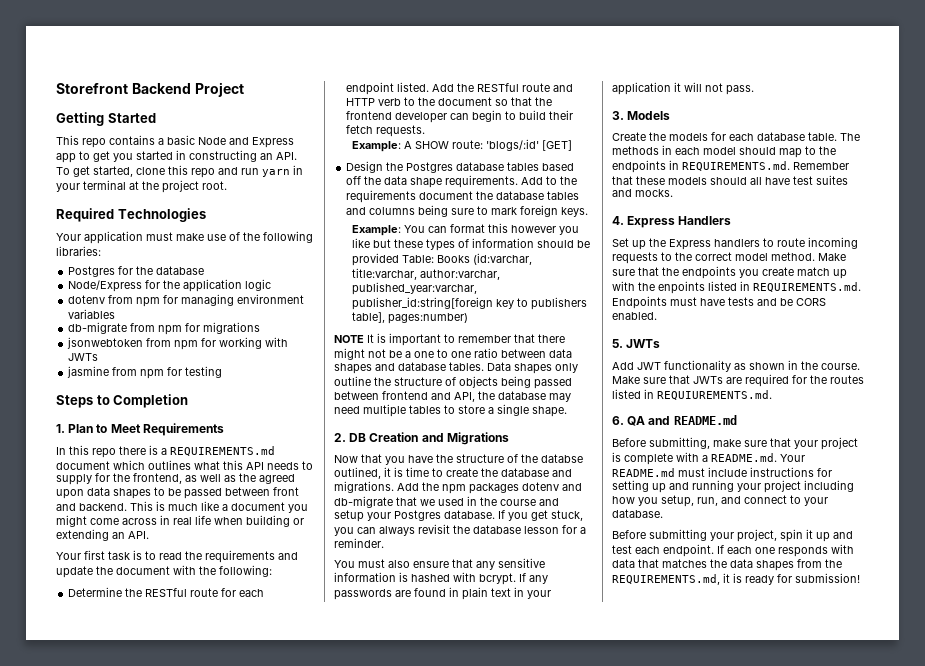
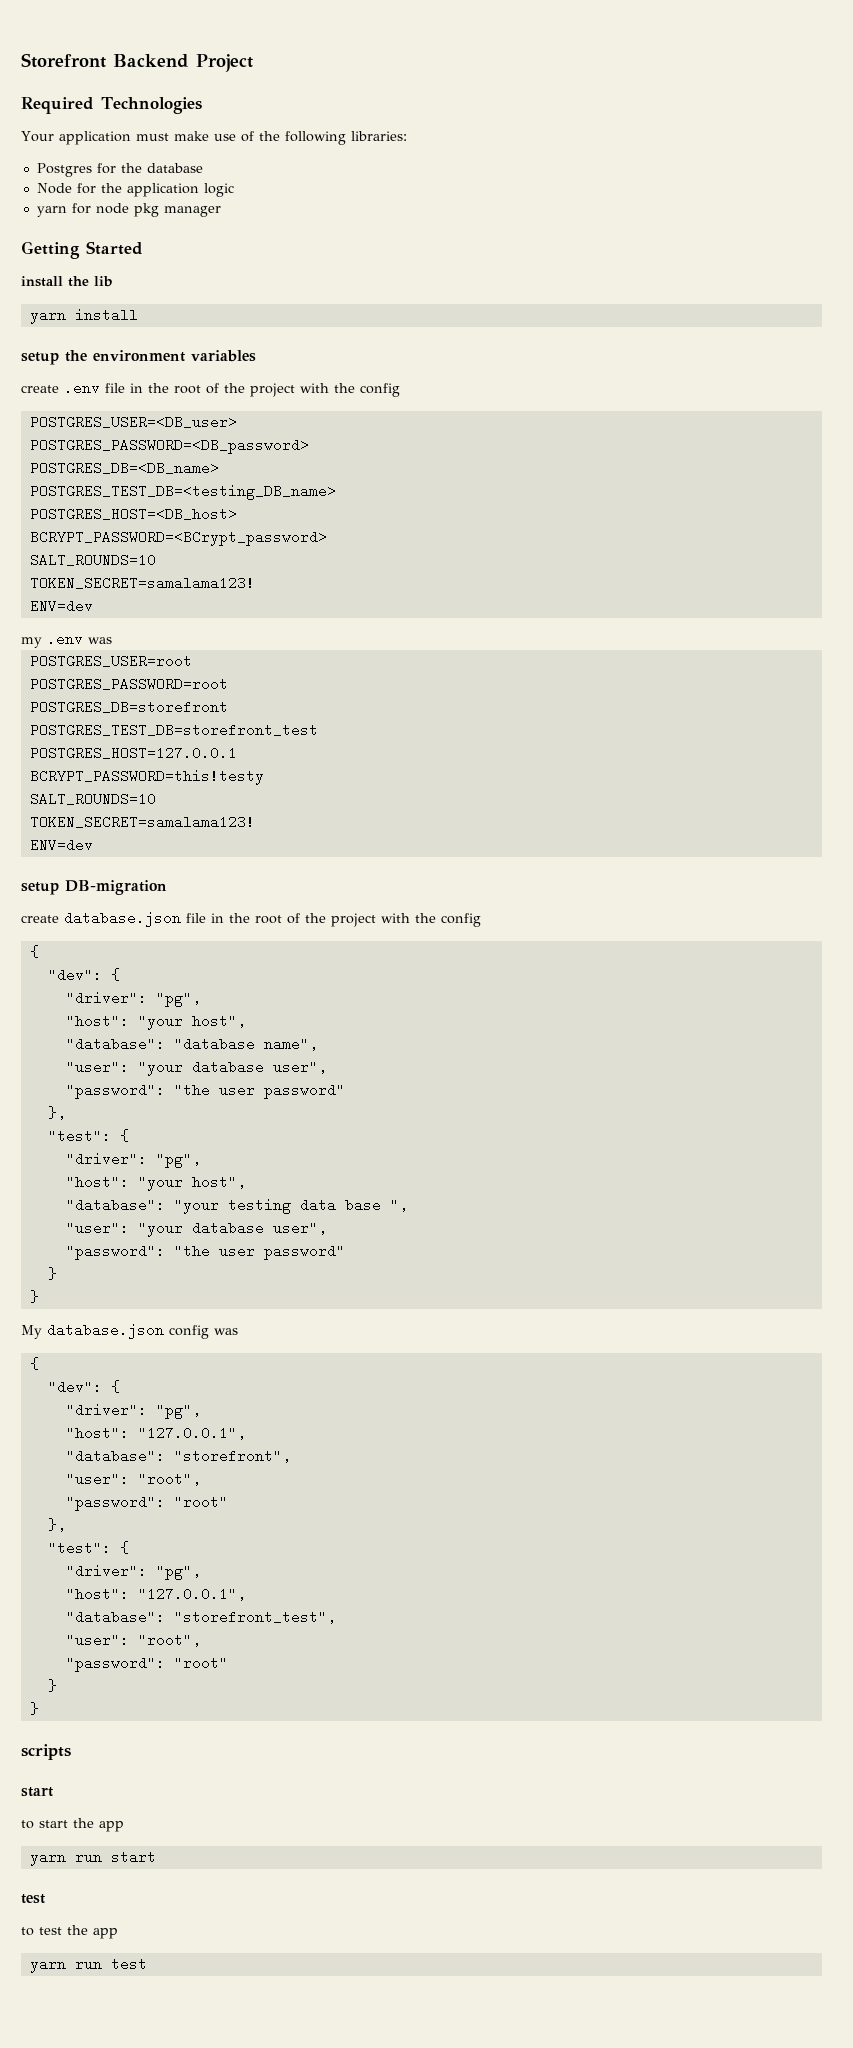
- Getting Started
- This repo contains a basic Node and Express app to get you started in constructing an API. To get started, clone this repo and run yarn in your terminal at the project root.
- Node/Express for the application logic
+ Node for the application logic
- dotenv from npm for managing environment variables
- db-migrate from npm for migrations
- jsonwebtoken from npm for working with JWTs
- jasmine from npm for testing
- Steps to Completion
- 1. Plan to Meet Requirements
- In this repo there is a REQUIREMENTS.md document which outlines what this API needs to supply for the frontend, as well as the agreed upon data shapes to be passed between front and backend. This is much like a document you might come across in real life when building or extending an API.
- Your first task is to read the requirements and update the document with the following:
- Determine the RESTful route for each endpoint listed. Add the RESTful route and HTTP verb to the document so that the frontend developer can begin to build their fetch requests.
- Example: A SHOW route: 'blogs/:id' [GET]
- Design the Postgres database tables based off the data shape requirements. Add to the requirements document the database tables and columns being sure to mark foreign keys.
- Example: You can format this however you like but these types of information should be provided Table: Books (id:varchar, title:varchar, author:varchar, published_year:varchar, publisher_id:string[foreign key to publishers table], pages:number)
- NOTE It is important to remember that there might not be a one to one ratio between data shapes and database tables. Data shapes only outline the structure of objects being passed between frontend and API, the database may need multiple tables to store a single shape.
- 2. DB Creation and Migrations
- Now that you have the structure of the databse outlined, it is time to create the database and migrations. Add the npm packages dotenv and db-migrate that we used in the course and setup your Postgres database. If you get stuck, you can always revisit the database lesson for a reminder.
- You must also ensure that any sensitive information is hashed with bcrypt. If any passwords are found in plain text in your application it will not pass.
- 3. Models
- Create the models for each database table. The methods in each model should map to the endpoints in REQUIREMENTS.md. Remember that these models should all have test suites and mocks.
- 4. Express Handlers
- Set up the Express handlers to route incoming requests to the correct model method. Make sure that the endpoints you create match up with the enpoints listed in REQUIREMENTS.md. Endpoints must have tests and be CORS enabled.
- 5. JWTs
- Add JWT functionality as shown in the course. Make sure that JWTs are required for the routes listed in REQUIUREMENTS.md.
- 6. QA and README.md
- Before submitting, make sure that your project is complete with a README.md. Your README.md must include instructions for setting up and running your project including how you setup, run, and connect to your database.
- Before submitting your project, spin it up and test each endpoint. If each one responds with data that matches the data shapes from the REQUIREMENTS.md, it is ready for submission!
+ yarn for node pkg manager
+ Getting Started
+ install the lib
+ yarn install
+ setup the environment variables
+ create .env file in the root of the project with the config
+ POSTGRES_USER=<DB_user>
+ POSTGRES_PASSWORD=<DB_password>
+ POSTGRES_DB=<DB_name>
+ POSTGRES_TEST_DB=<testing_DB_name>
+ POSTGRES_HOST=<DB_host>
+ BCRYPT_PASSWORD=<BCrypt_password>
+ SALT_ROUNDS=10
+ TOKEN_SECRET=samalama123!
+ ENV=dev
+ my .env was
+ POSTGRES_USER=root
+ POSTGRES_PASSWORD=root
+ POSTGRES_DB=storefront
+ POSTGRES_TEST_DB=storefront_test
+ POSTGRES_HOST=127.0.0.1
+ BCRYPT_PASSWORD=this!testy
+ SALT_ROUNDS=10
+ TOKEN_SECRET=samalama123!
+ ENV=dev
+ setup DB-migration
+ create database.json file in the root of the project with the config
+ {
+ "dev": {
+ "driver": "pg",
+ "host": "your host",
+ "database": "database name",
+ "user": "your database user",
+ "password": "the user password"
+ },
+ "test": {
+ "driver": "pg",
+ "host": "your host",
+ "database": "your testing data base ",
+ "user": "your database user",
+ "password": "the user password"
+ }
+ }
+ My database.json config was
+ {
+ "dev": {
+ "driver": "pg",
+ "host": "127.0.0.1",
+ "database": "storefront",
+ "user": "root",
+ "password": "root"
+ },
+ "test": {
+ "driver": "pg",
+ "host": "127.0.0.1",
+ "database": "storefront_test",
+ "user": "root",
+ "password": "root"
+ }
+ }
+ scripts
+ start
+ to start the app
+ yarn run start
+ test
+ to test the app
+ yarn run test

